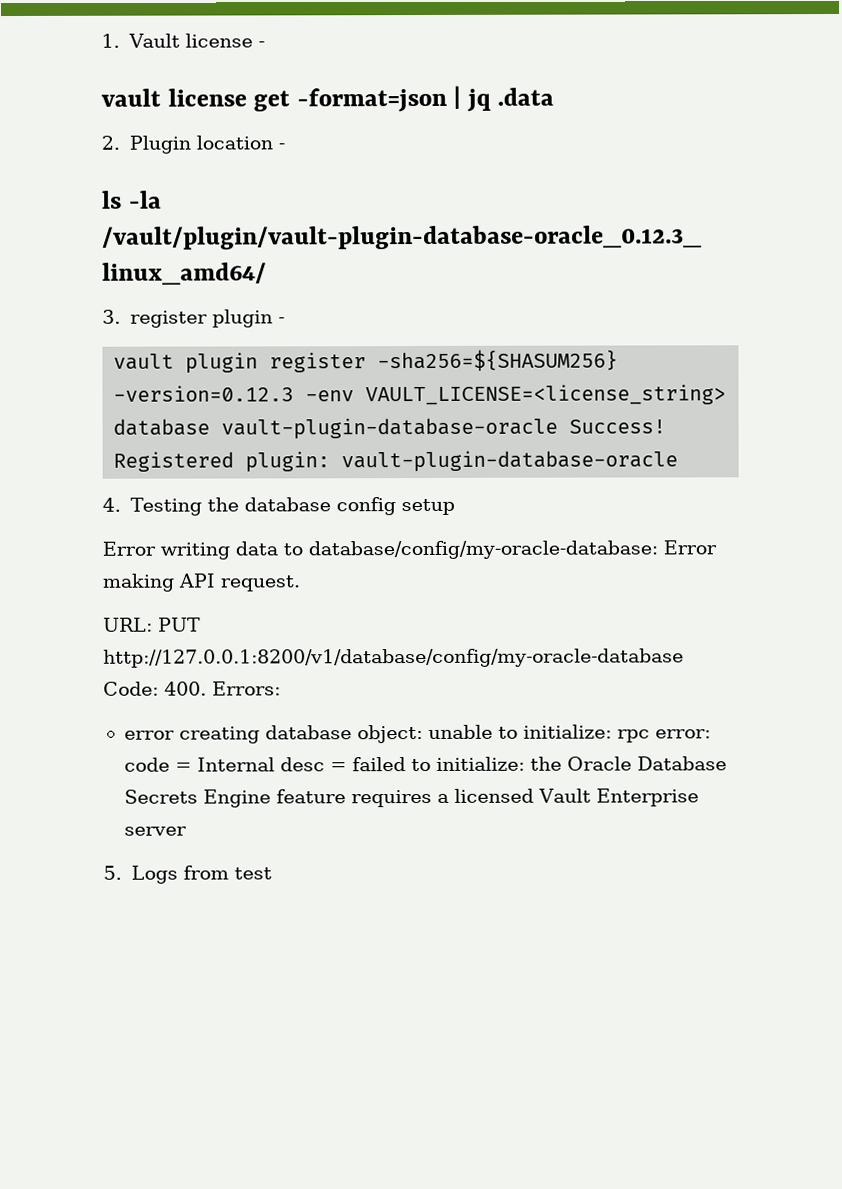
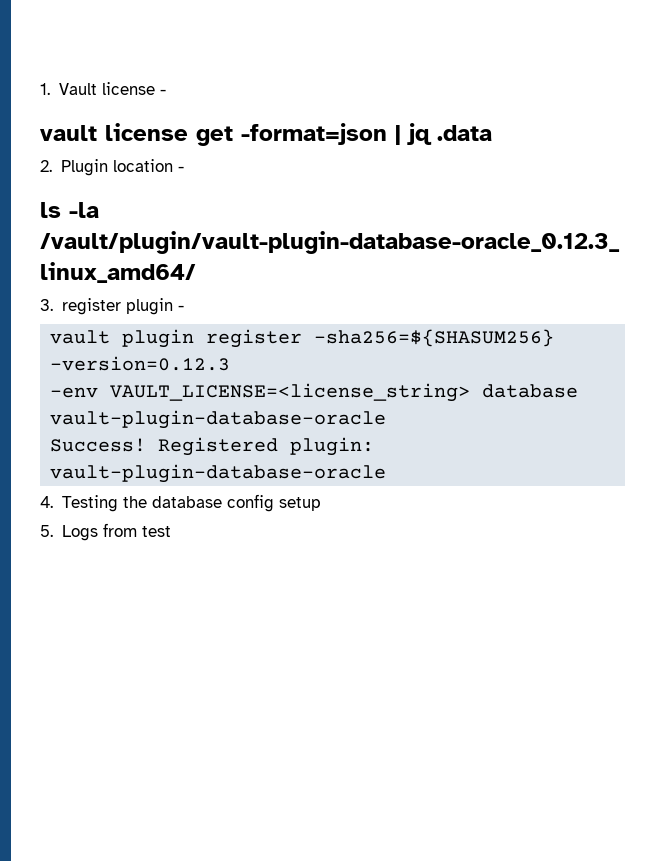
- vault plugin register -sha256=${SHASUM256} -version=0.12.3 -env VAULT_LICENSE=<license_string> database vault-plugin-database-oracle Success!
+ vault plugin register -sha256=${SHASUM256} -version=0.12.3
+ -env VAULT_LICENSE=<license_string> database vault-plugin-database-oracle
+ Success!
- Error writing data to database/config/my-oracle-database: Error making API request.
- URL: PUT http://127.0.0.1:8200/v1/database/config/my-oracle-database Code: 400. Errors:
- error creating database object: unable to initialize: rpc error: code = Internal desc = failed to initialize: the Oracle Database Secrets Engine feature requires a licensed Vault Enterprise server

